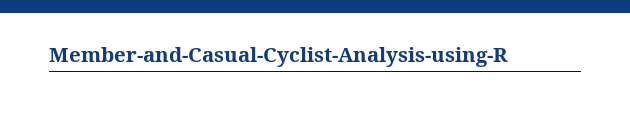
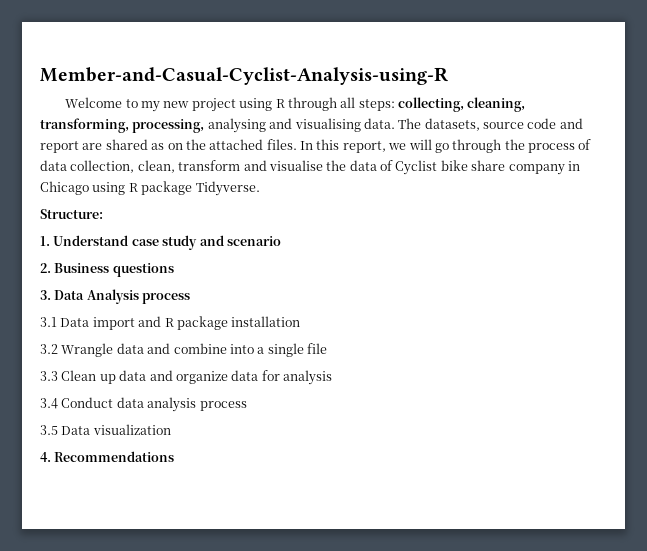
+ Welcome to my new project using R through all steps: collecting, cleaning, transforming, processing, analysing and visualising data. The datasets, source code and report are shared as on the attached files. In this report, we will go through the process of data collection, clean, transform and visualise the data of Cyclist bike share company in Chicago using R package Tidyverse.
+ Structure:
+ 1. Understand case study and scenario
+ 2. Business questions
+ 3. Data Analysis process
+ 3.1 Data import and R package installation
+ 3.2 Wrangle data and combine into a single file
+ 3.3 Clean up data and organize data for analysis
+ 3.4 Conduct data analysis process
+ 3.5 Data visualization
+ 4. Recommendations

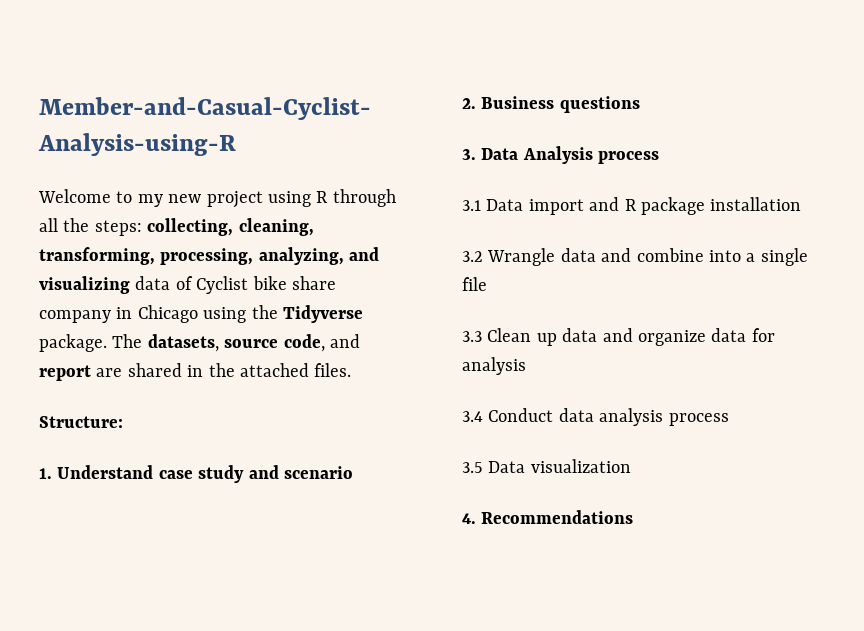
- Welcome to my new project using R through all steps: collecting, cleaning, transforming, processing, analysing and visualising data. The datasets, source code and report are shared as on the attached files. In this report, we will go through the process of data collection, clean, transform and visualise the data of Cyclist bike share company in Chicago using R package Tidyverse.
+ Welcome to my new project using R through all the steps: collecting, cleaning, transforming, processing, analyzing, and visualizing data of Cyclist bike share company in Chicago using the Tidyverse package. The datasets, source code, and report are shared in the attached files.

